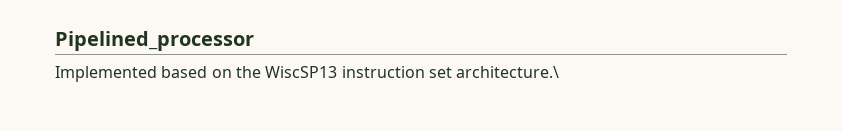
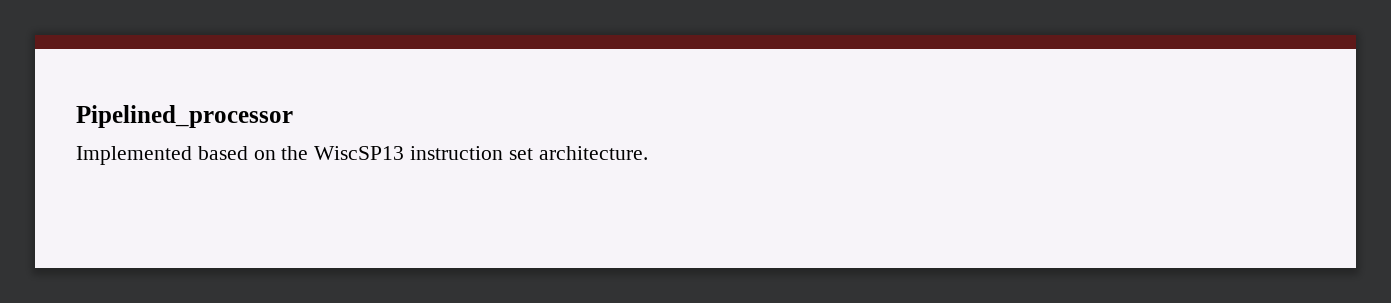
- Implemented based on the WiscSP13 instruction set architecture.\
+ Implemented based on the WiscSP13 instruction set architecture.

